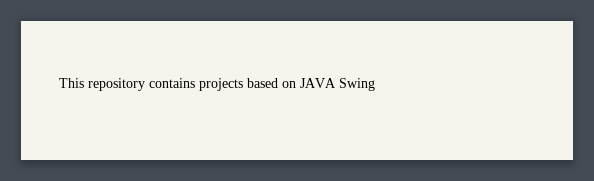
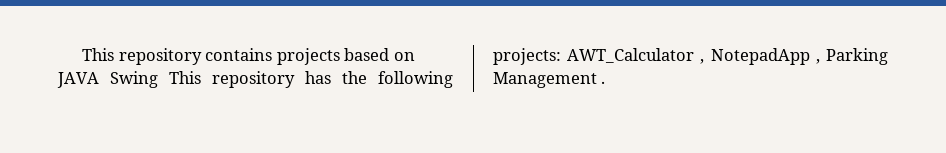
- This repository contains projects based on JAVA Swing
+ This repository contains projects based on JAVA Swing This repository has the following projects: AWT_Calculator , NotepadApp , Parking Management .

